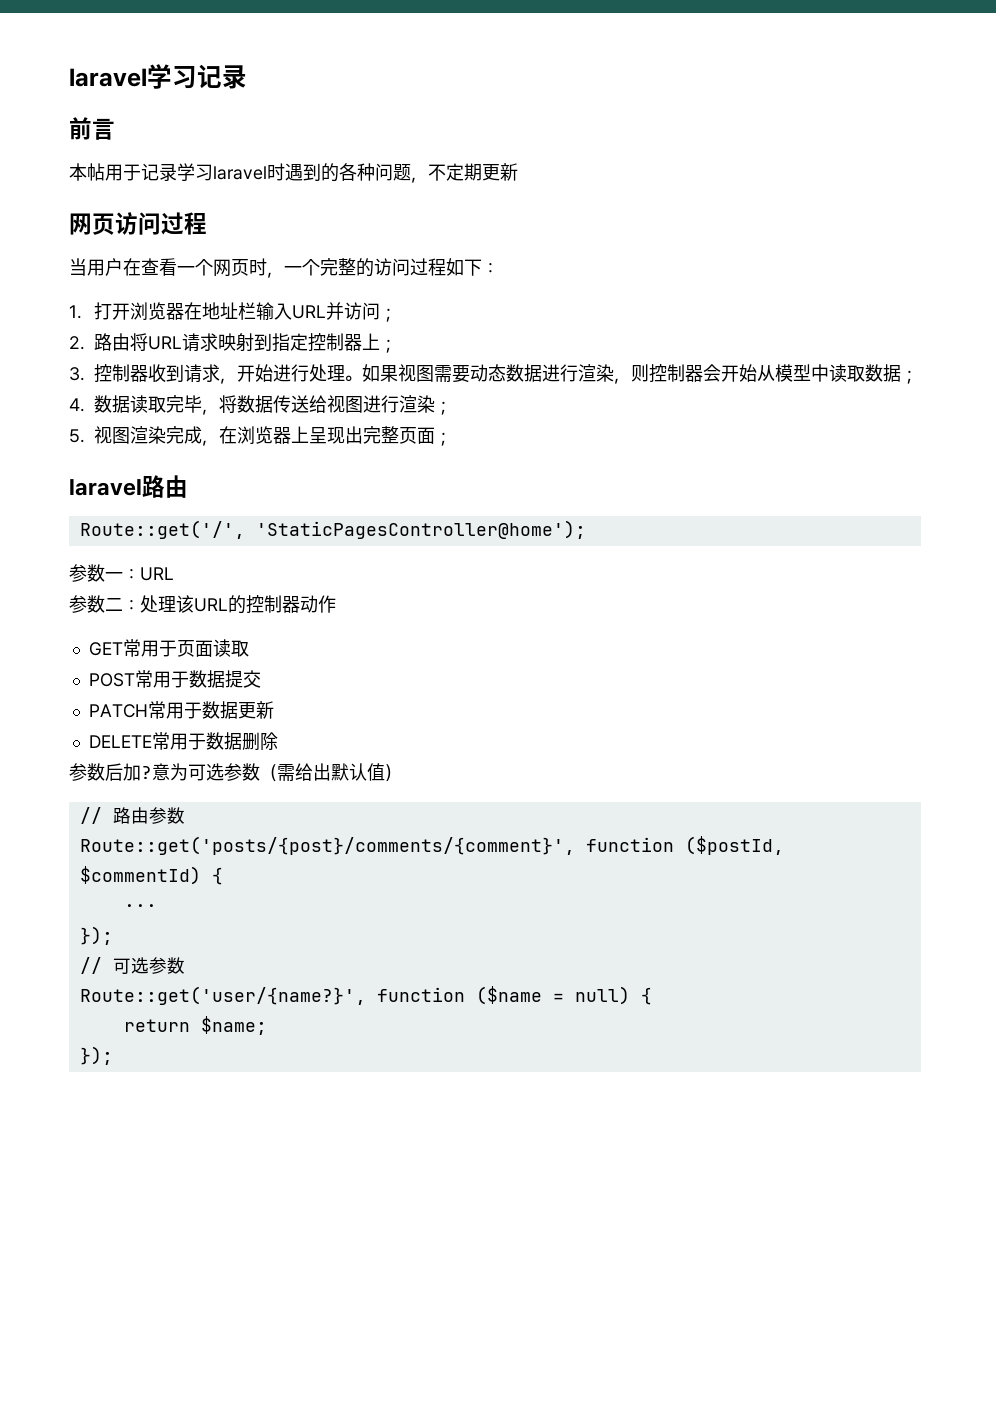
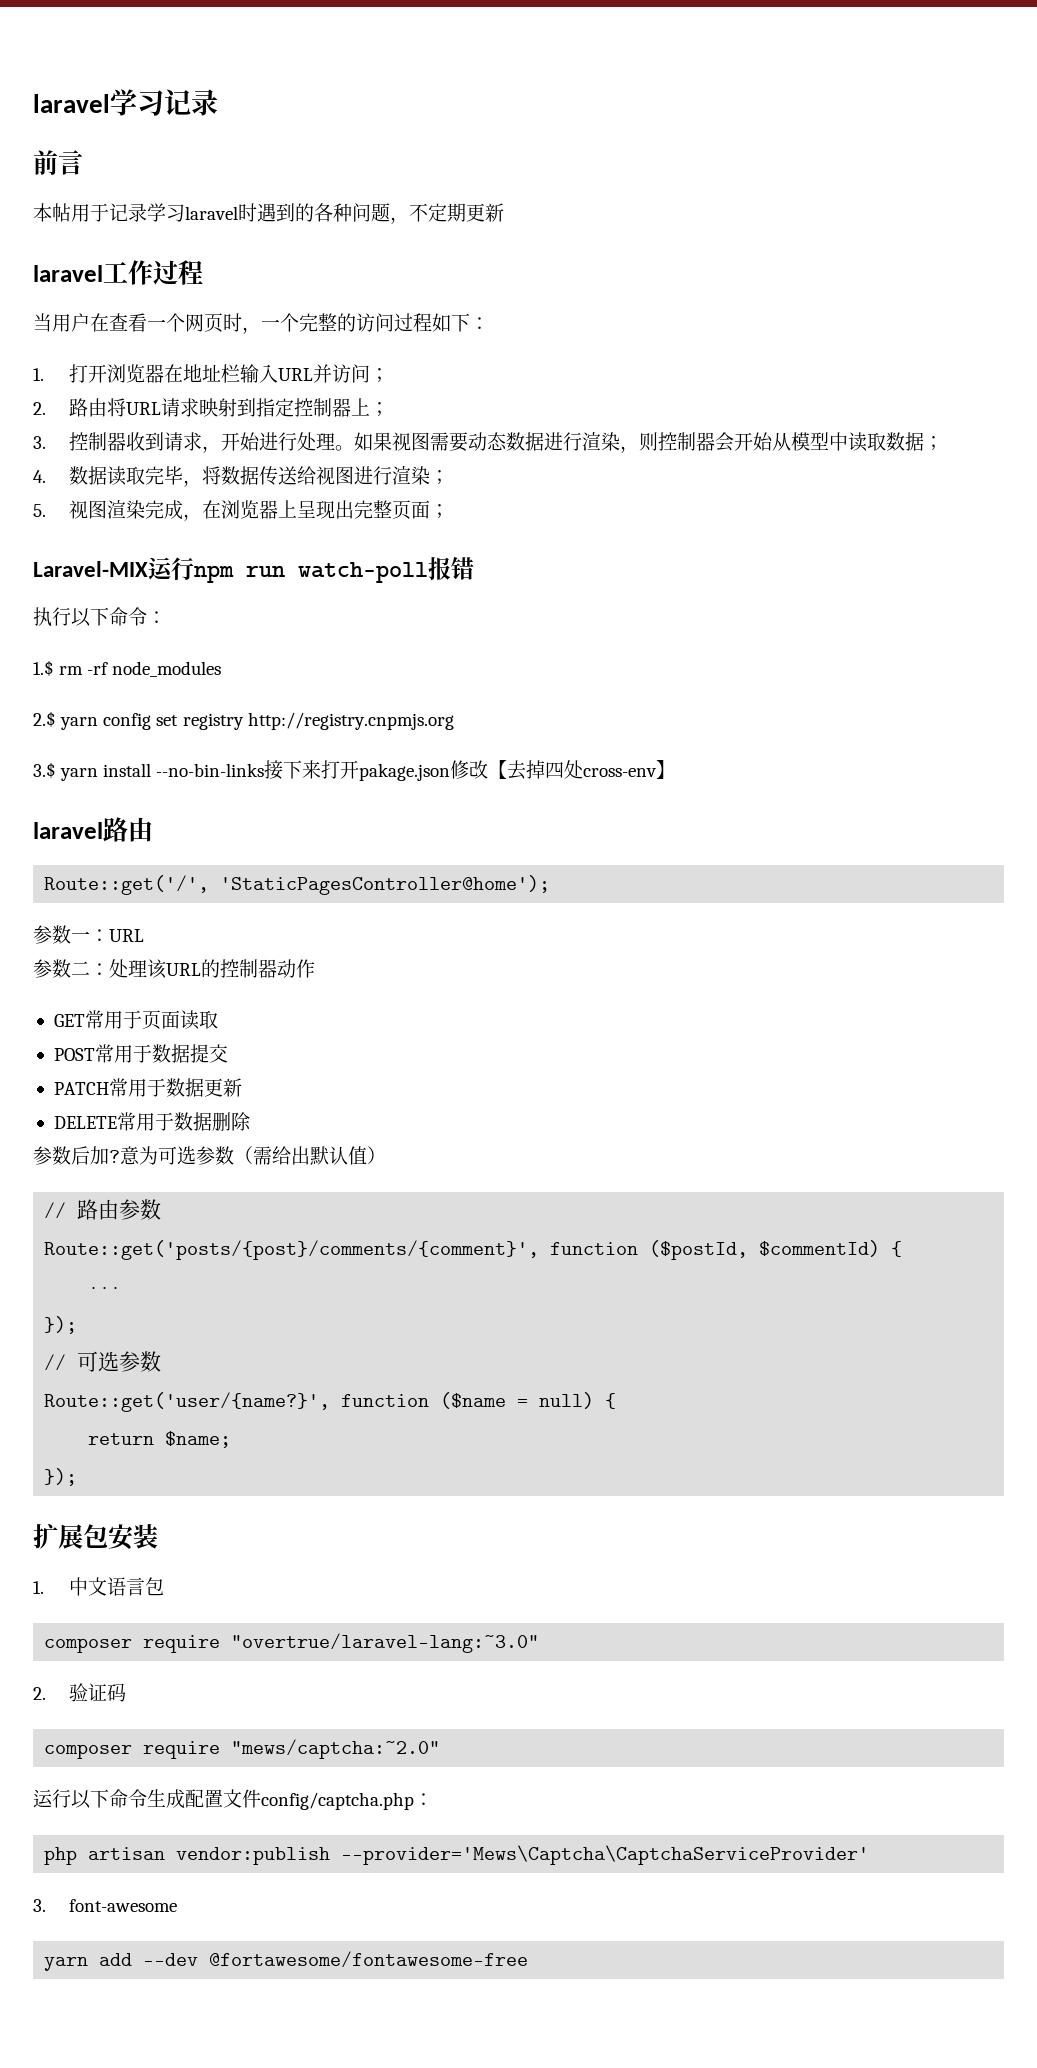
- 网页访问过程
+ laravel工作过程
+ Laravel-MIX运行npm run watch-poll报错
+ 执行以下命令：
+ 1.$ rm -rf node_modules
+ 2.$ yarn config set registry http://registry.cnpmjs.org
+ 3.$ yarn install --no-bin-links接下来打开pakage.json修改【去掉四处cross-env】
+ 扩展包安装
+ 1.中文语言包
+ composer require "overtrue/laravel-lang:~3.0"
+ 2.验证码
+ composer require "mews/captcha:~2.0"
+ 运行以下命令生成配置文件config/captcha.php：
+ php artisan vendor:publish --provider='Mews\Captcha\CaptchaServiceProvider'
+ 3. font-awesome
+ yarn add --dev @fortawesome/fontawesome-free

